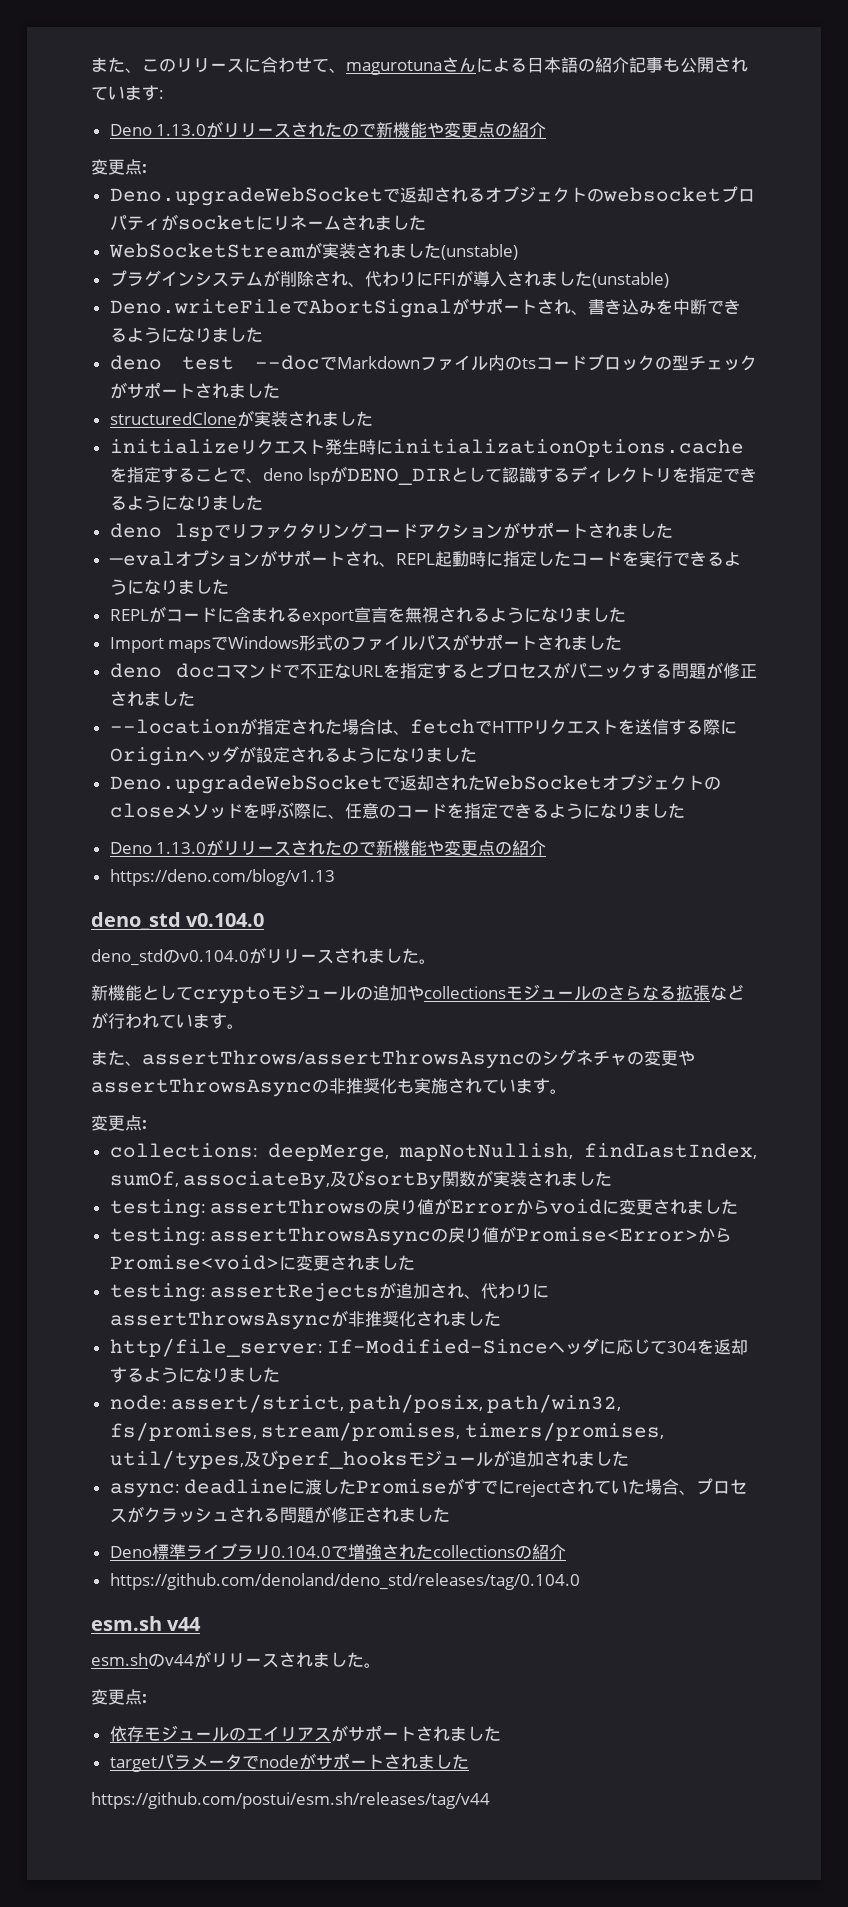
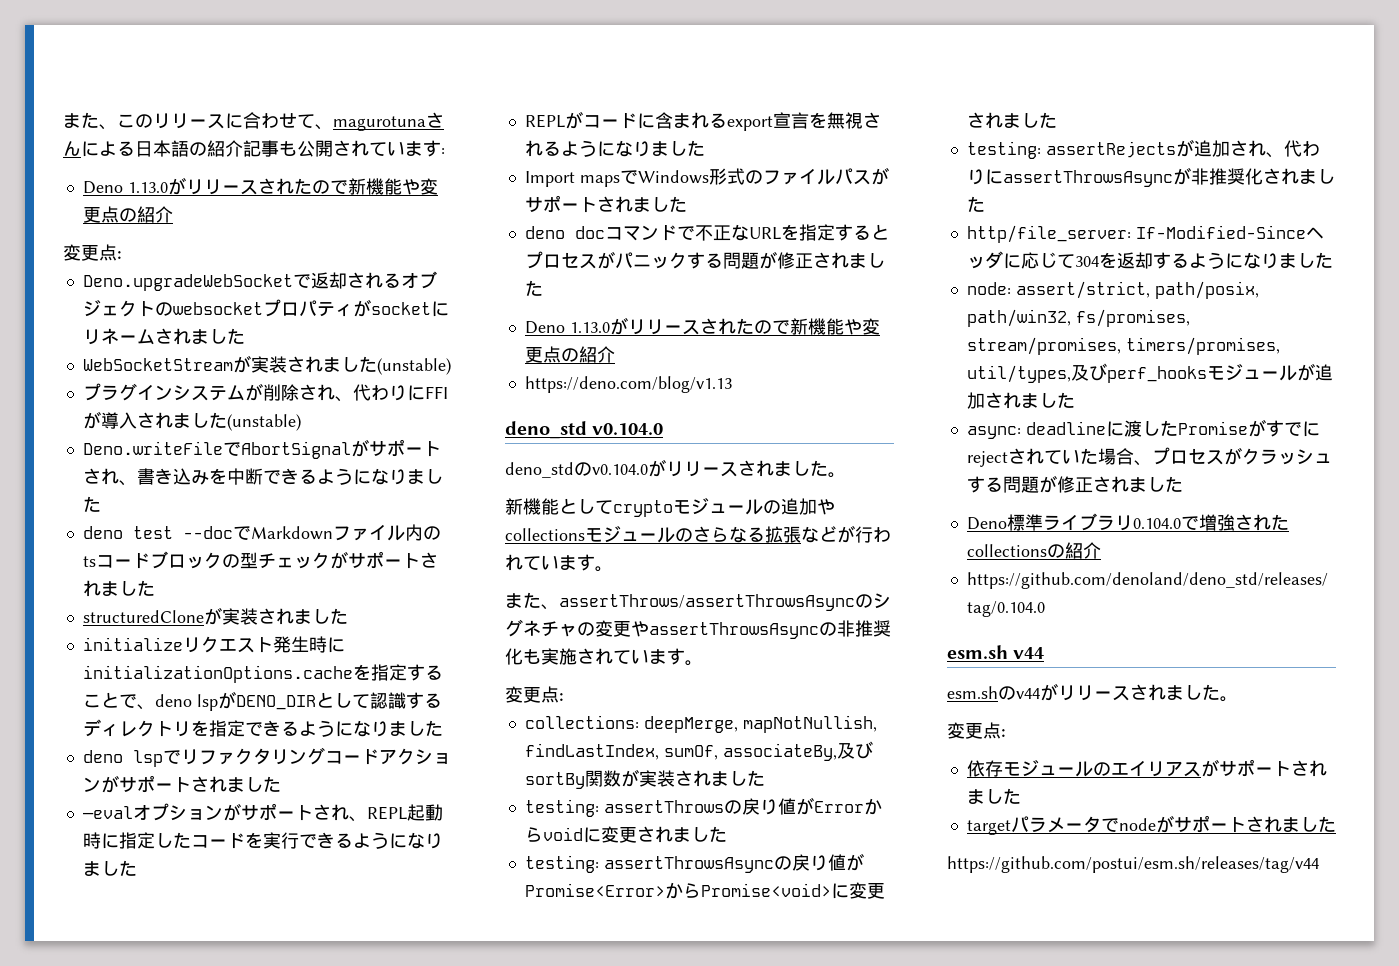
- --locationが指定された場合は、fetchでHTTPリクエストを送信する際にOriginヘッダが設定されるようになりました
- Deno.upgradeWebSocketで返却されたWebSocketオブジェクトのcloseメソッドを呼ぶ際に、任意のコードを指定できるようになりました
- async: deadlineに渡したPromiseがすでにrejectされていた場合、プロセスがクラッシュされる問題が修正されました
+ async: deadlineに渡したPromiseがすでにrejectされていた場合、プロセスがクラッシュする問題が修正されました

